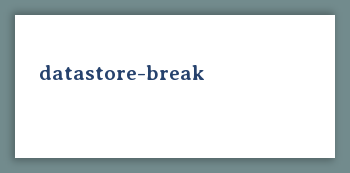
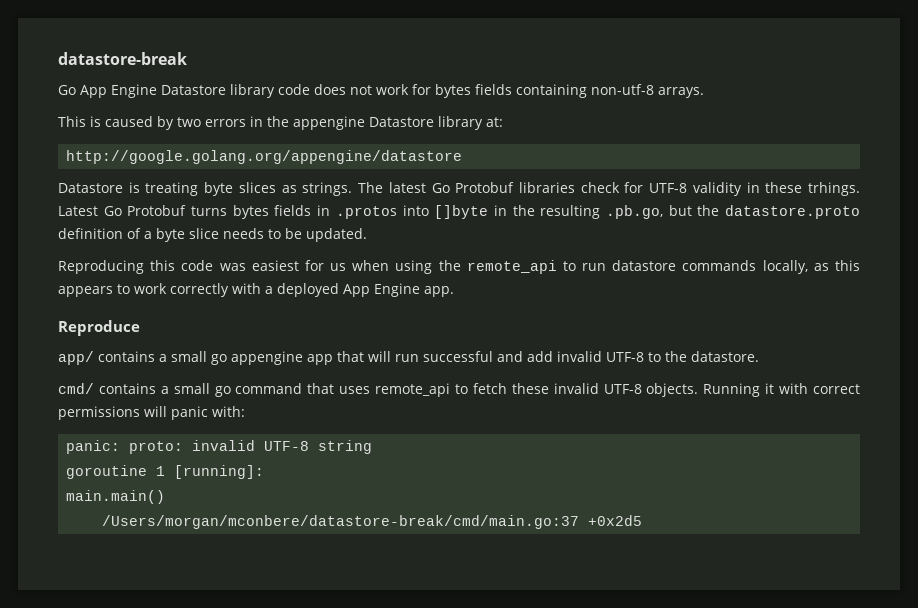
+ Go App Engine Datastore library code does not work for bytes fields containing non-utf-8 arrays.
+ This is caused by two errors in the appengine Datastore library at:
+ http://google.golang.org/appengine/datastore
+ Datastore is treating byte slices as strings. The latest Go Protobuf libraries check for UTF-8 validity in these trhings. Latest Go Protobuf turns bytes fields in .protos into []byte in the resulting .pb.go, but the datastore.proto definition of a byte slice needs to be updated.
+ Reproducing this code was easiest for us when using the remote_api to run datastore commands locally, as this appears to work correctly with a deployed App Engine app.
+ Reproduce
+ app/ contains a small go appengine app that will run successful and add invalid UTF-8 to the datastore.
+ cmd/ contains a small go command that uses remote_api to fetch these invalid UTF-8 objects. Running it with correct permissions will panic with:
+ panic: proto: invalid UTF-8 string
+ goroutine 1 [running]:
+ main.main()
+ /Users/morgan/mconbere/datastore-break/cmd/main.go:37 +0x2d5

